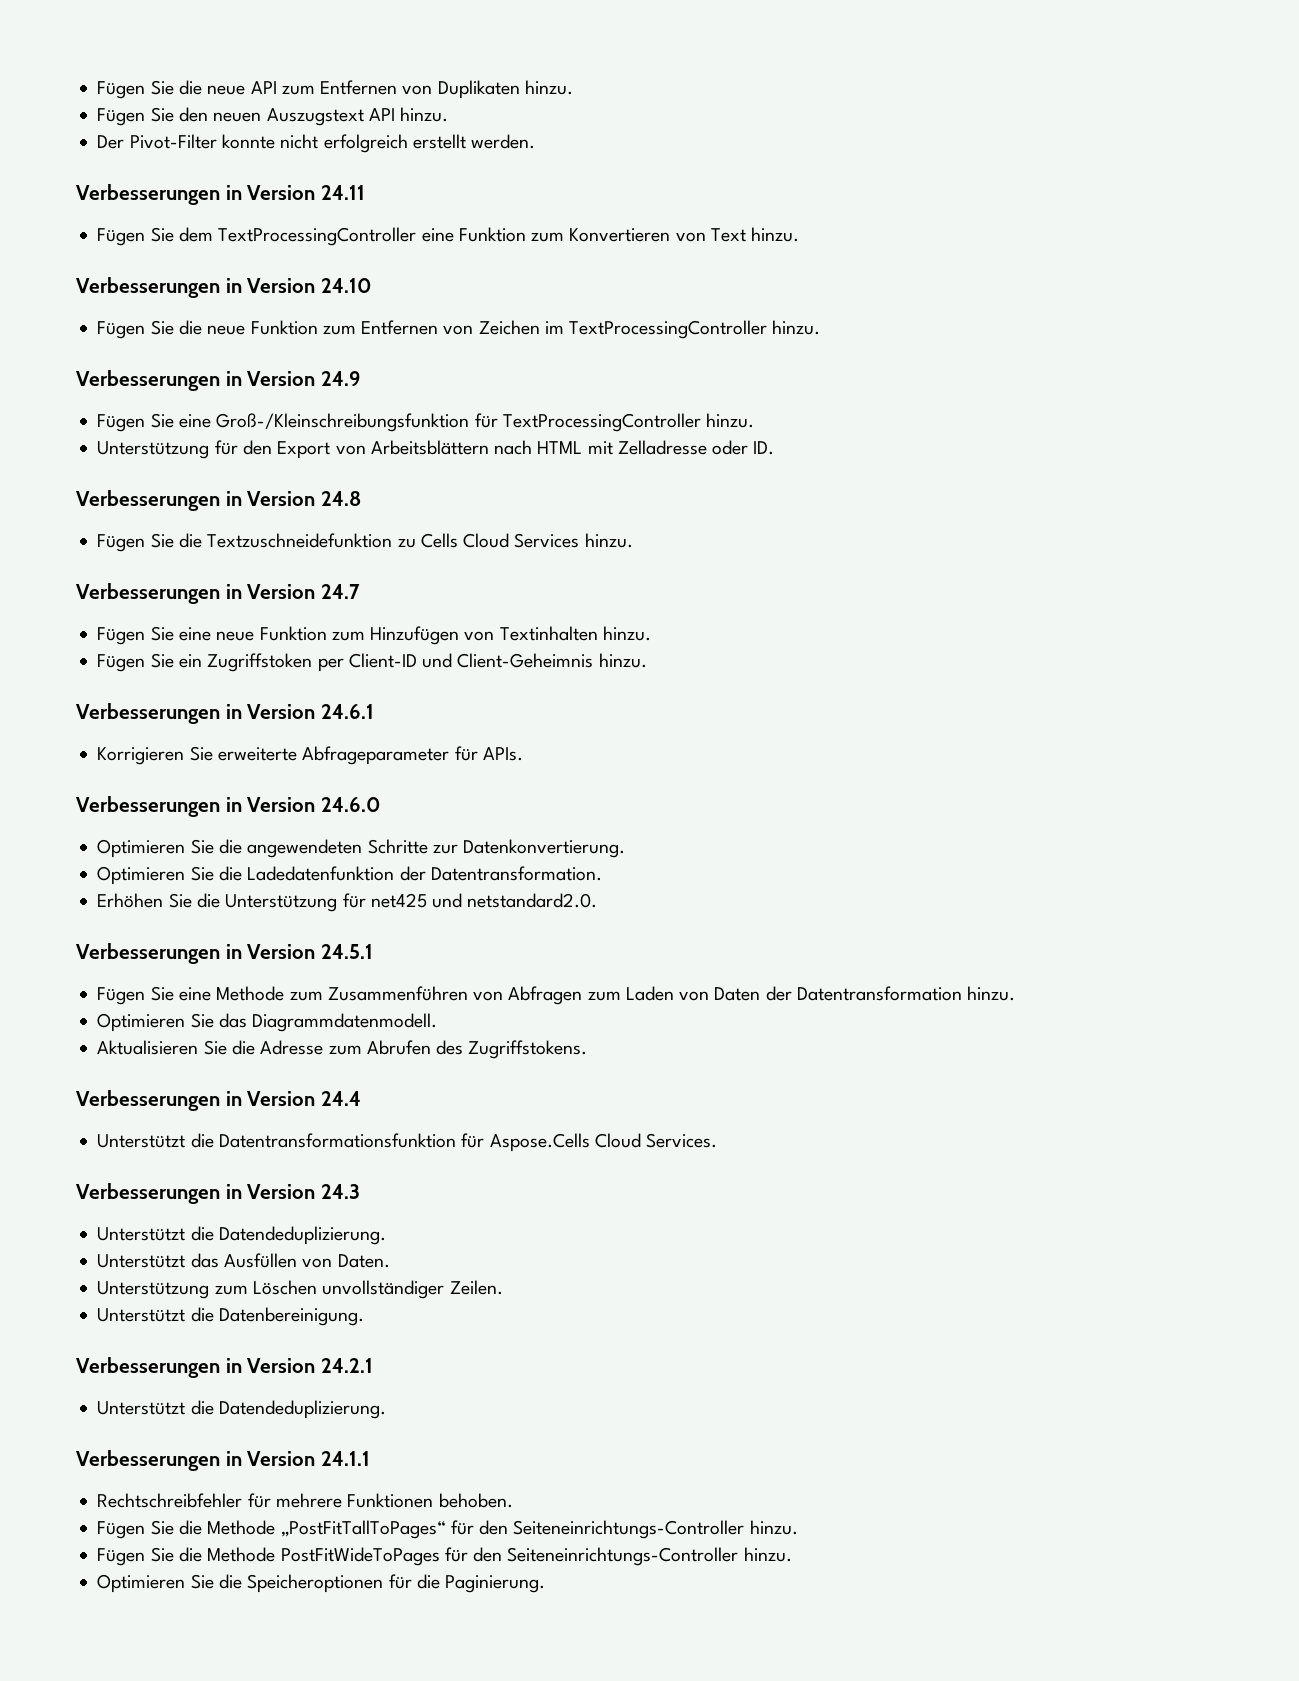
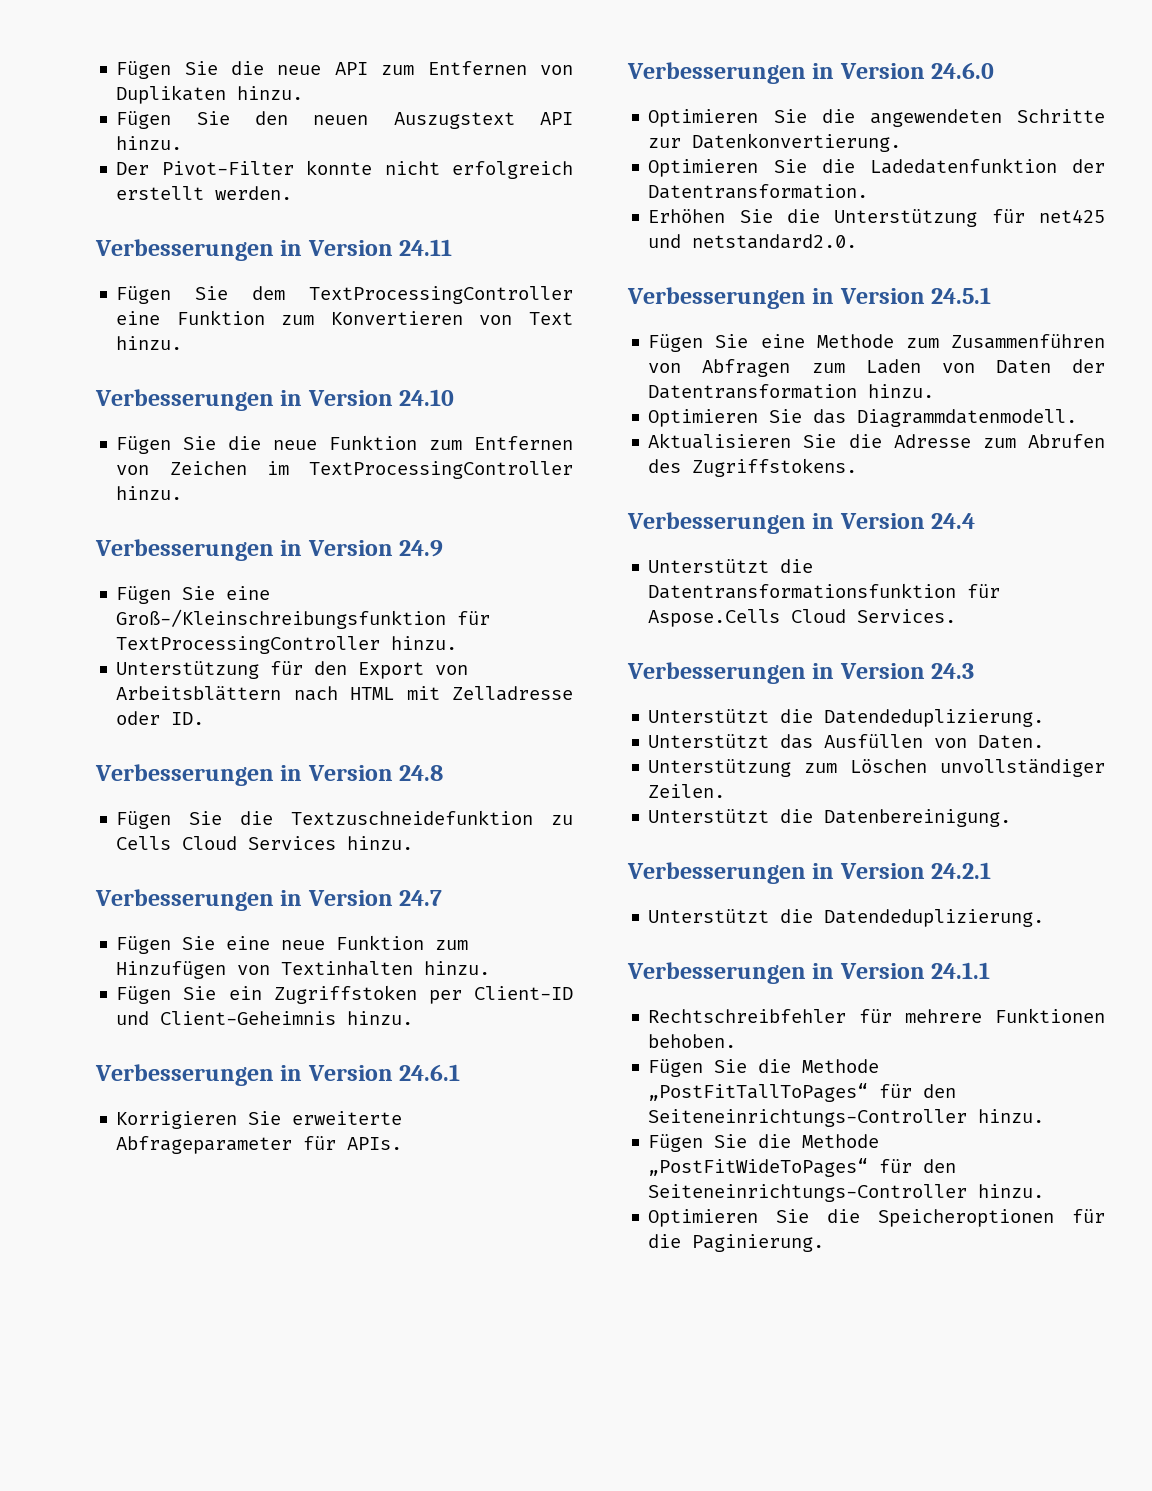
- Fügen Sie die Methode PostFitWideToPages für den Seiteneinrichtungs-Controller hinzu.
+ Fügen Sie die Methode „PostFitWideToPages“ für den Seiteneinrichtungs-Controller hinzu.

